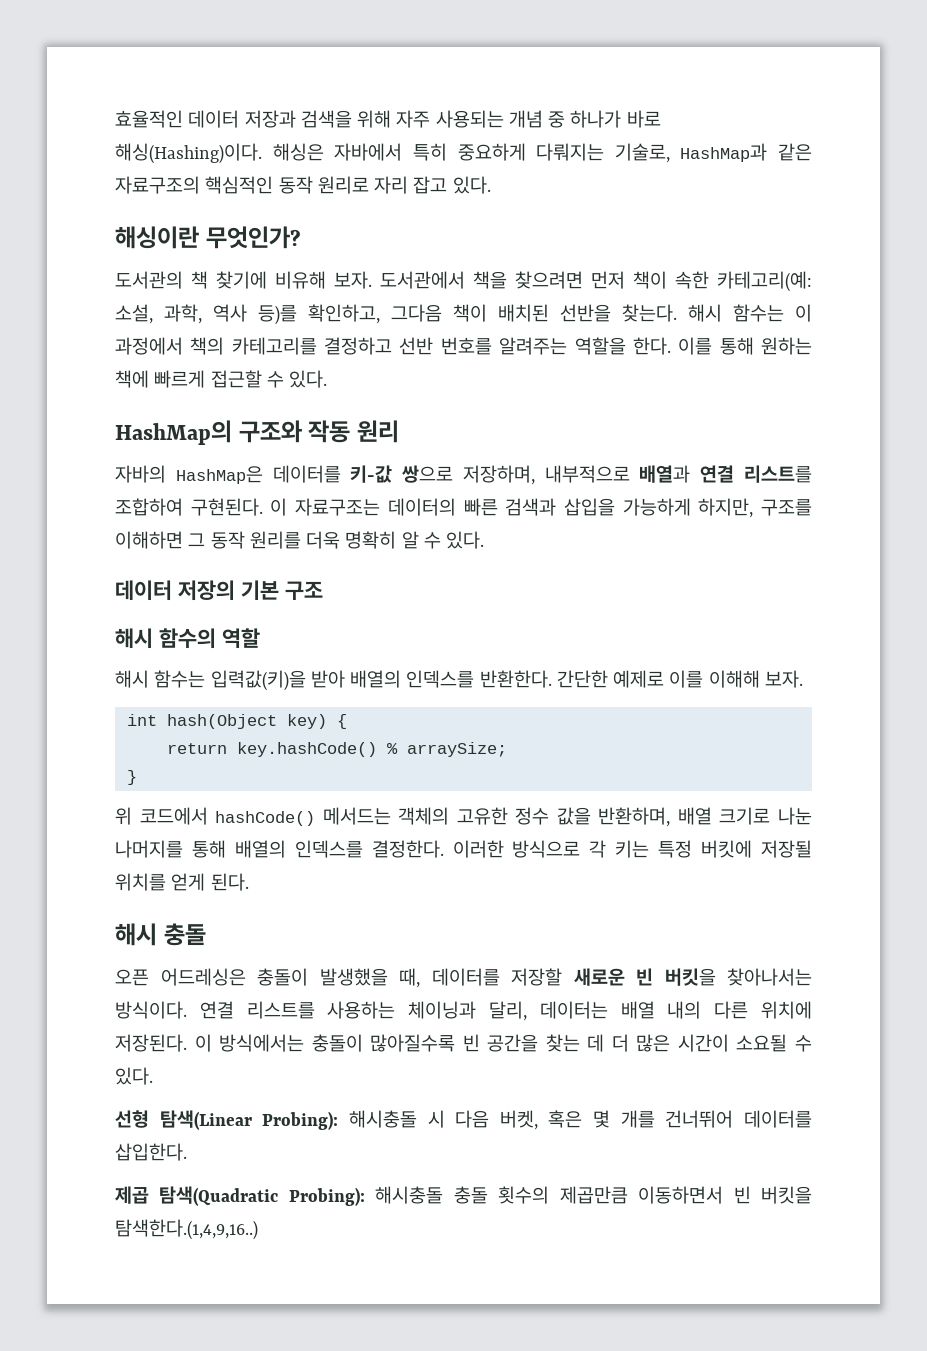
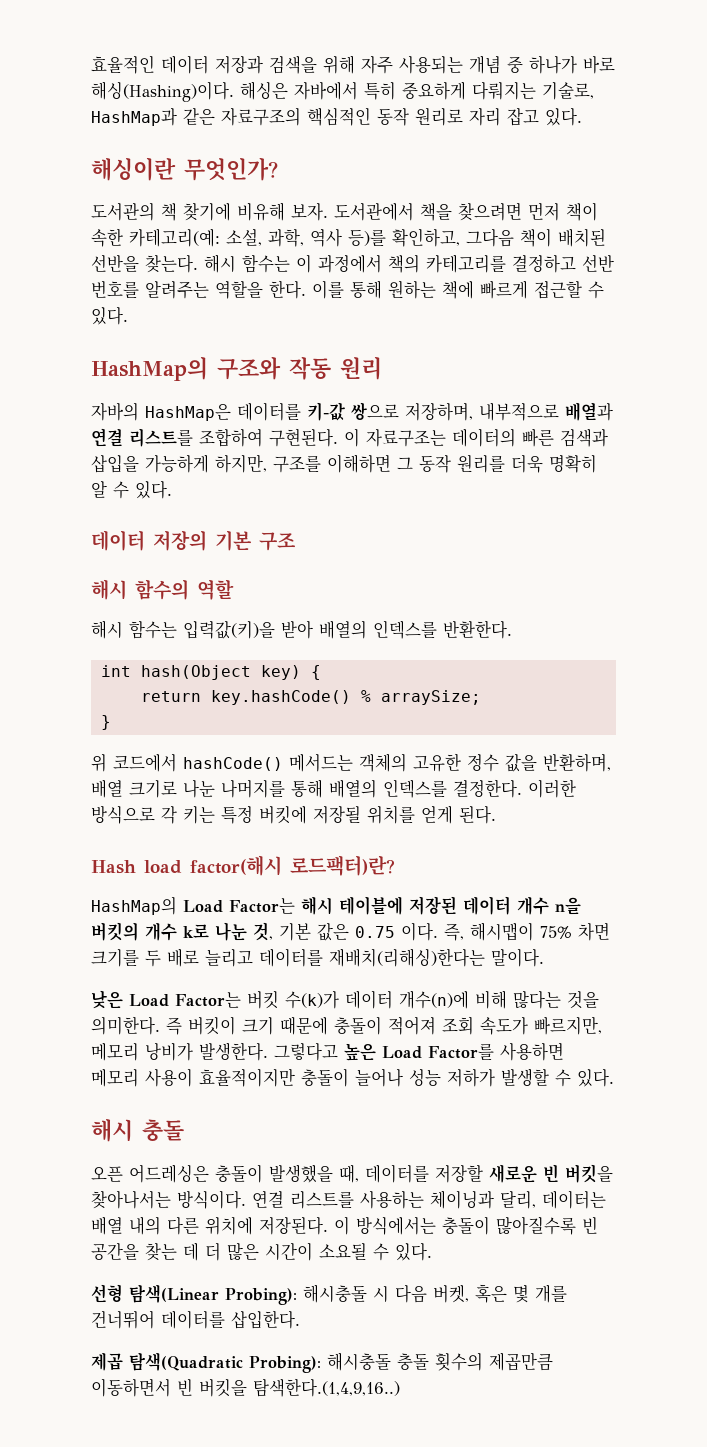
- 간단한 예제로 이를 이해해 보자.
+ Hash load factor(해시 로드팩터)란?
+ HashMap의 Load Factor는 해시 테이블에 저장된 데이터 개수 n을 버킷의 개수 k로 나눈 것, 기본 값은 0.75 이다. 즉, 해시맵이 75% 차면 크기를 두 배로 늘리고 데이터를 재배치(리해싱)한다는 말이다.
+ 낮은 Load Factor는 버킷 수(k)가 데이터 개수(n)에 비해 많다는 것을 의미한다. 즉 버킷이 크기 때문에 충돌이 적어져 조회 속도가 빠르지만, 메모리 낭비가 발생한다. 그렇다고 높은 Load Factor를 사용하면 메모리 사용이 효율적이지만 충돌이 늘어나 성능 저하가 발생할 수 있다.

